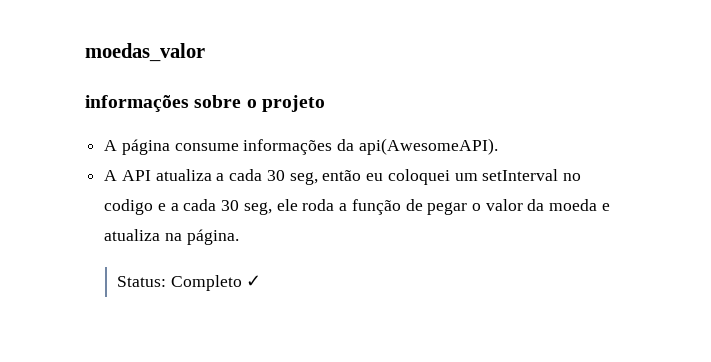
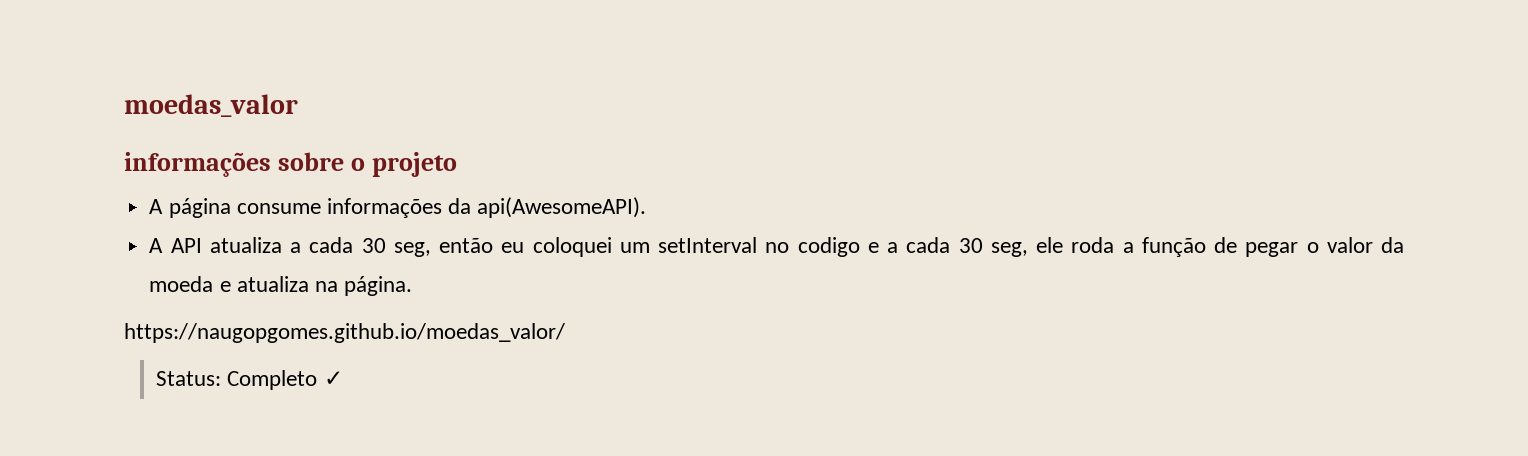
+ https://naugopgomes.github.io/moedas_valor/

